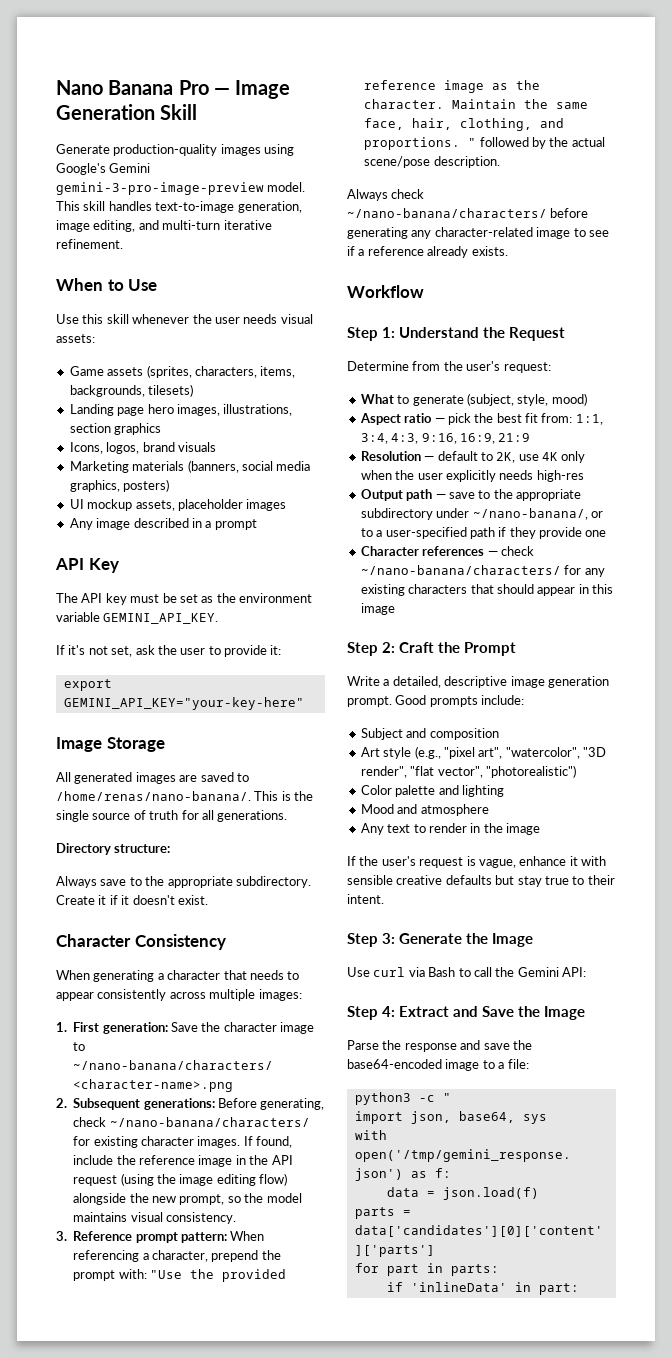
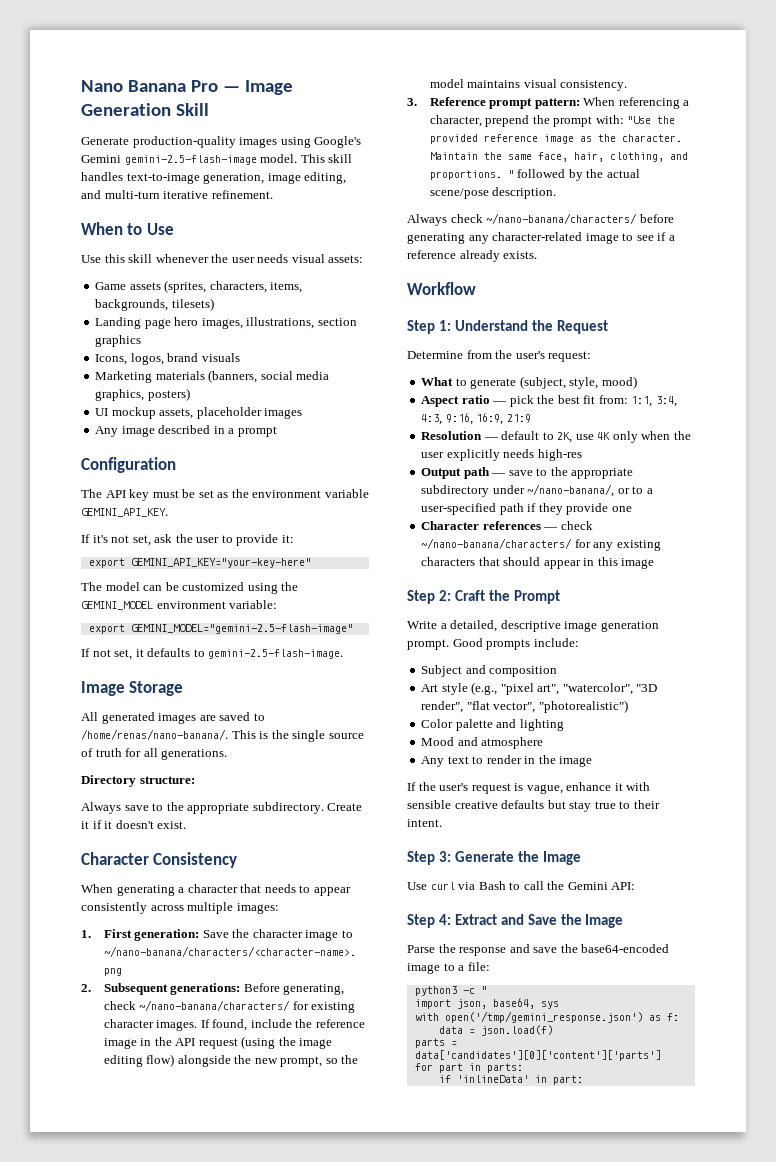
- Generate production-quality images using Google's Gemini gemini-3-pro-image-preview model.
+ Generate production-quality images using Google's Gemini gemini-2.5-flash-image model.
- API Key
+ Configuration
+ The model can be customized using the GEMINI_MODEL environment variable:
+ export GEMINI_MODEL="gemini-2.5-flash-image"
+ If not set, it defaults to gemini-2.5-flash-image.

